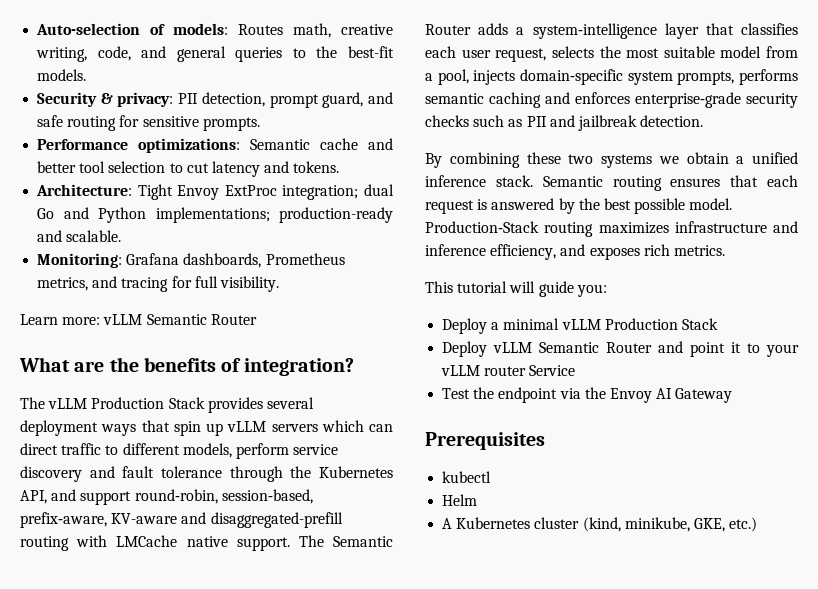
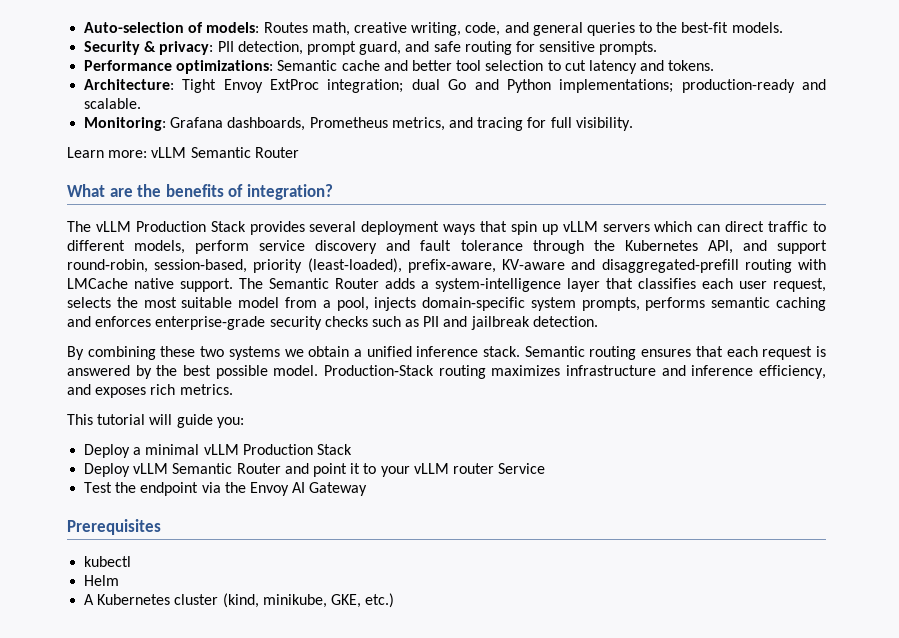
- The vLLM Production Stack provides several deployment ways that spin up vLLM servers which can direct traffic to different models, perform service discovery and fault tolerance through the Kubernetes API, and support round‑robin, session‑based, prefix‑aware, KV-aware and disaggregated-prefill routing with LMCache native support.
+ The vLLM Production Stack provides several deployment ways that spin up vLLM servers which can direct traffic to different models, perform service discovery and fault tolerance through the Kubernetes API, and support round‑robin, session‑based, priority (least-loaded), prefix‑aware, KV-aware and disaggregated-prefill routing with LMCache native support.

